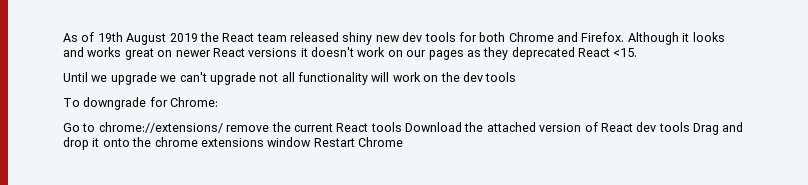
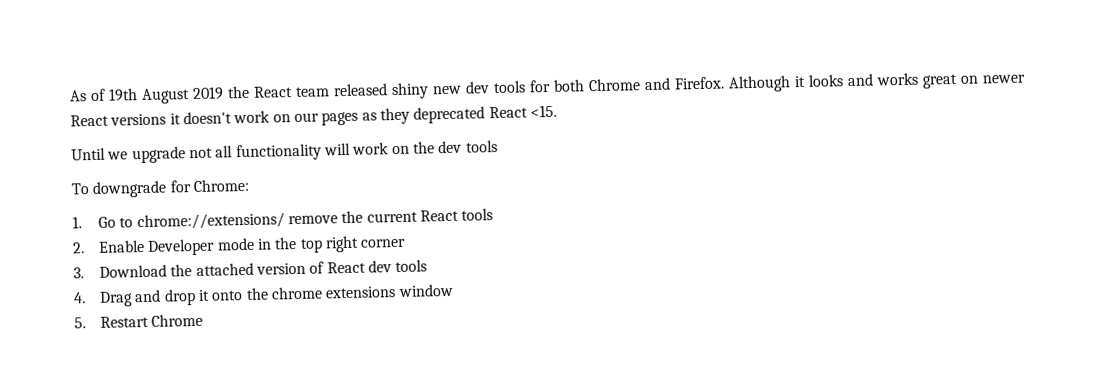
- Until we upgrade we can't upgrade not all functionality will work on the dev tools
+ Until we upgrade not all functionality will work on the dev tools
- Go to chrome://extensions/ remove the current React tools Download the attached version of React dev tools Drag and drop it onto the chrome extensions window Restart Chrome
+ 1. Go to chrome://extensions/ remove the current React tools
+ 2. Enable Developer mode in the top right corner
+ 3. Download the attached version of React dev tools
+ 4. Drag and drop it onto the chrome extensions window
+ 5. Restart Chrome

